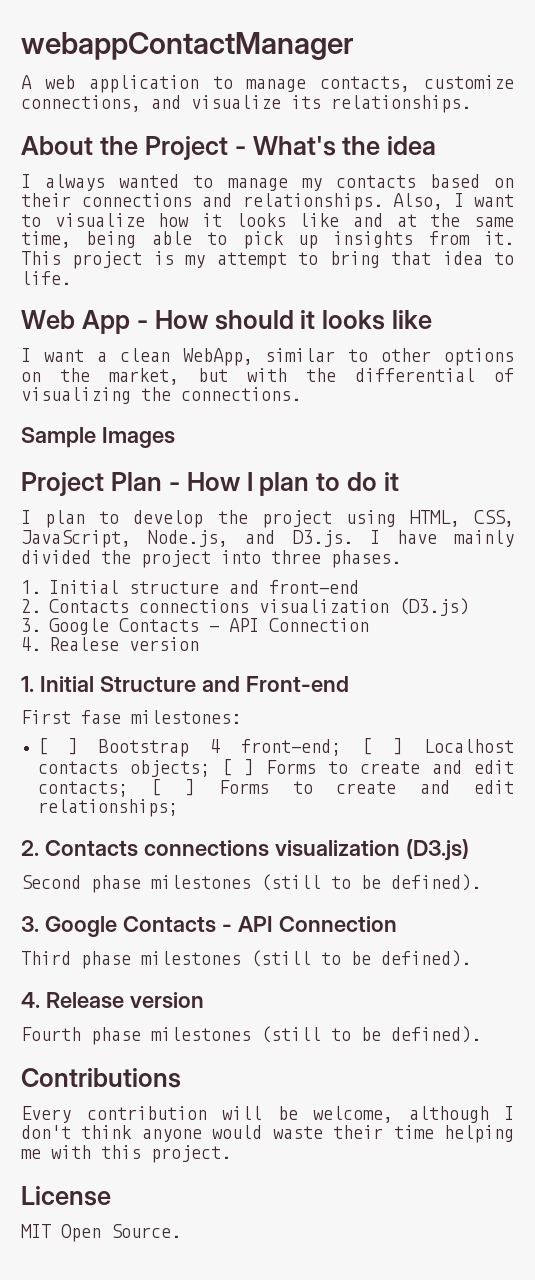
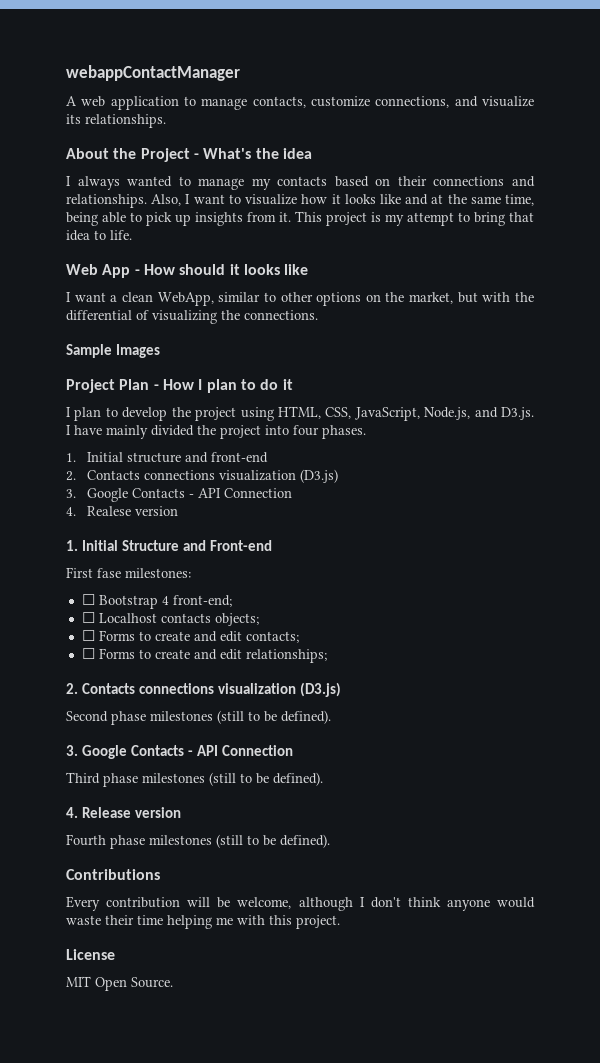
- I plan to develop the project using HTML, CSS, JavaScript, Node.js, and D3.js. I have mainly divided the project into three phases.
+ I plan to develop the project using HTML, CSS, JavaScript, Node.js, and D3.js. I have mainly divided the project into four phases.
- [ ] Bootstrap 4 front-end; [ ] Localhost contacts objects; [ ] Forms to create and edit contacts; [ ] Forms to create and edit relationships;
+ ☐ Bootstrap 4 front-end;
+ ☐ Localhost contacts objects;
+ ☐ Forms to create and edit contacts;
+ ☐ Forms to create and edit relationships;

